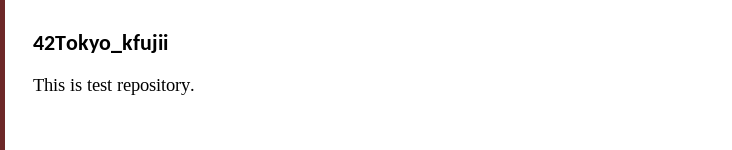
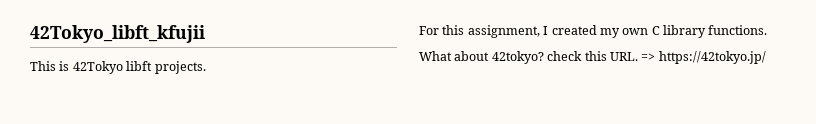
- 42Tokyo_kfujii
+ 42Tokyo_libft_kfujii
- This is test repository.
+ This is 42Tokyo libft projects.
+ For this assignment, I created my own C library functions.
+ What about 42tokyo? check this URL. => https://42tokyo.jp/

